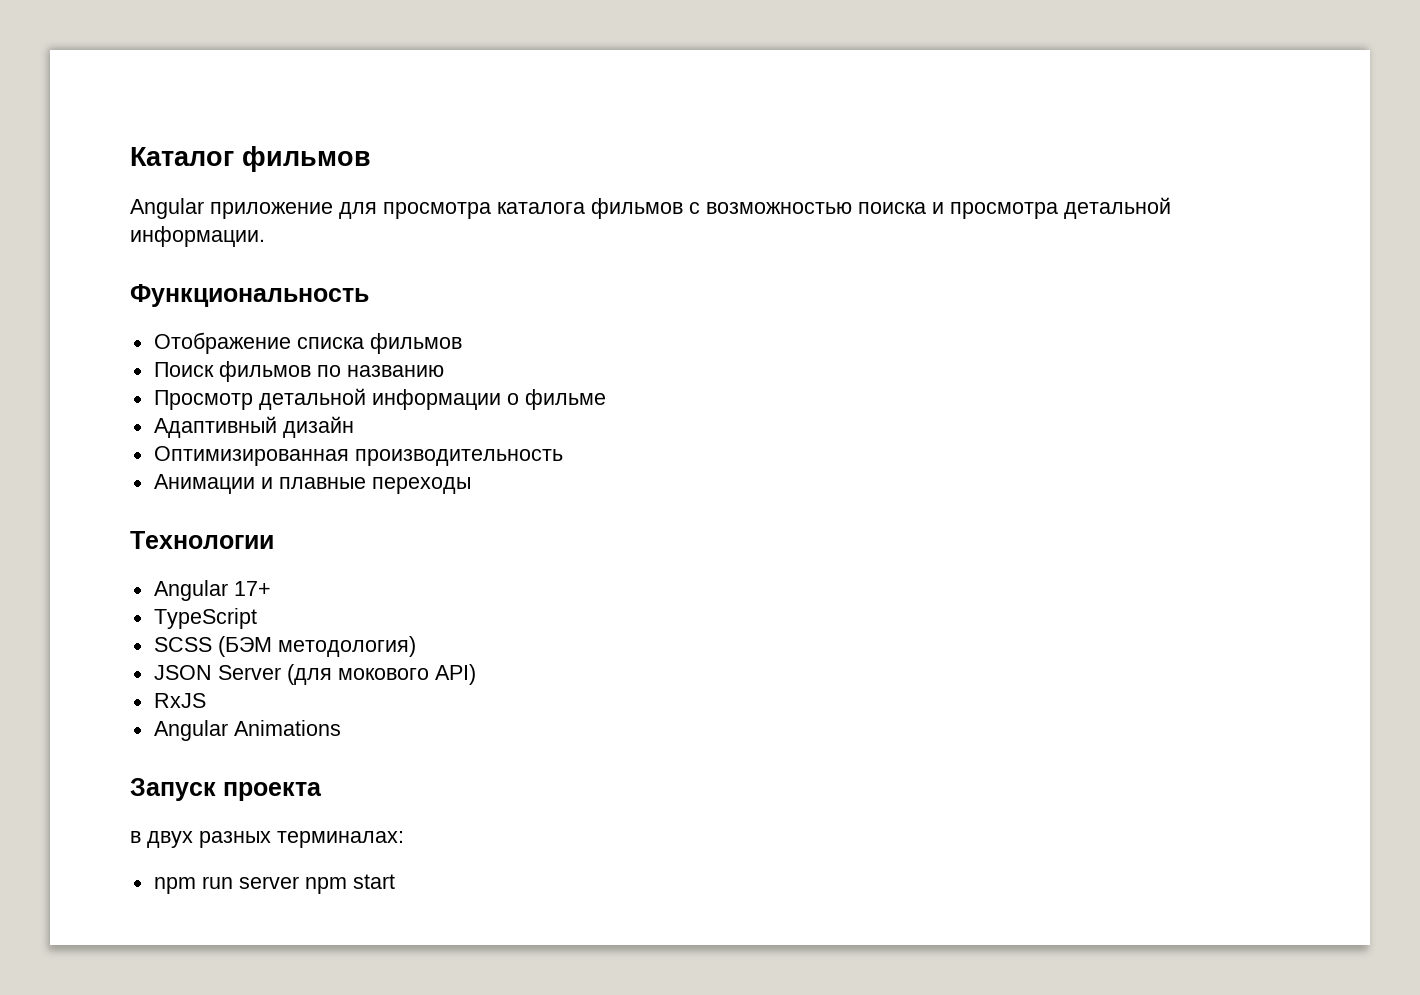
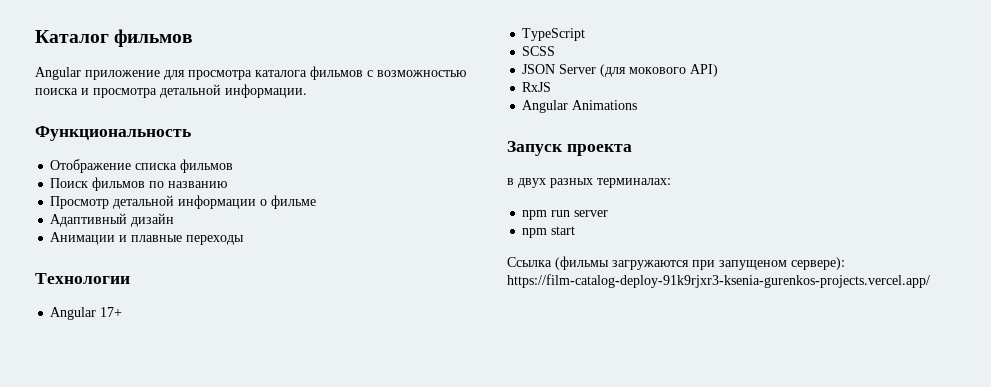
- Оптимизированная производительность
- SCSS (БЭМ методология)
+ SCSS
- npm run server npm start
+ npm run server
+ npm start
+ Ссылка (фильмы загружаются при запущеном сервере): https://film-catalog-deploy-91k9rjxr3-ksenia-gurenkos-projects.vercel.app/

